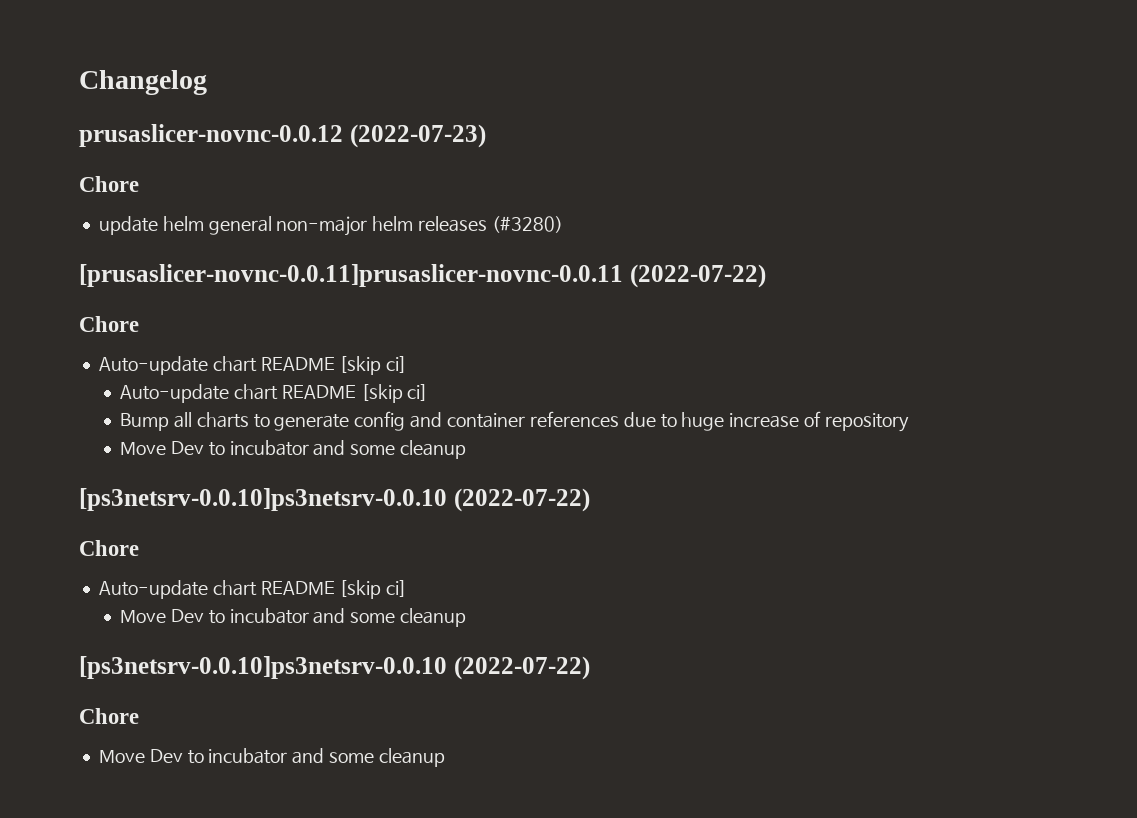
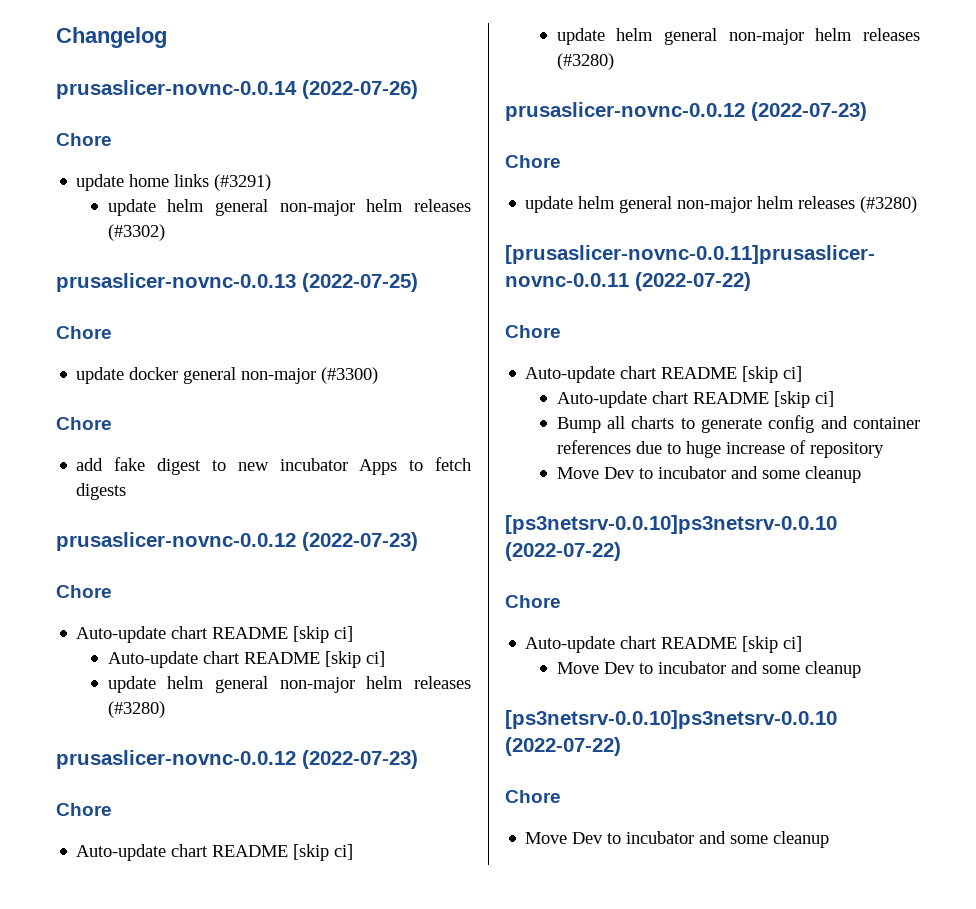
+ prusaslicer-novnc-0.0.14 (2022-07-26)
+ Chore
+ update home links (#3291)
+ update helm general non-major helm releases (#3302)
+ prusaslicer-novnc-0.0.13 (2022-07-25)
+ Chore
+ update docker general non-major (#3300)
+ Chore
+ add fake digest to new incubator Apps to fetch digests
+ prusaslicer-novnc-0.0.12 (2022-07-23)
+ Chore
+ Auto-update chart README [skip ci]
+ Auto-update chart README [skip ci]
+ update helm general non-major helm releases (#3280)
+ prusaslicer-novnc-0.0.12 (2022-07-23)
+ Chore
+ Auto-update chart README [skip ci]
+ update helm general non-major helm releases (#3280)

